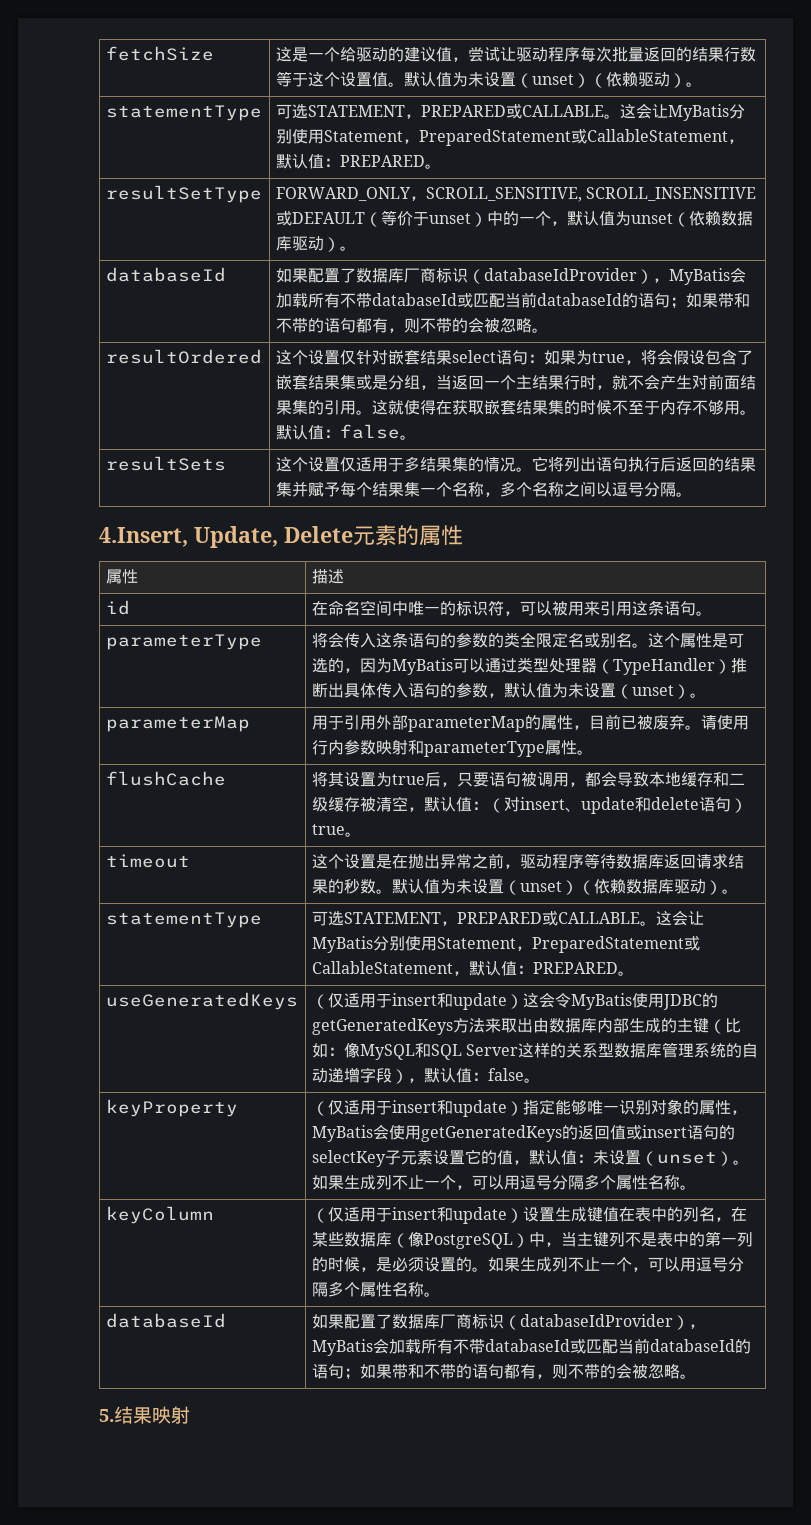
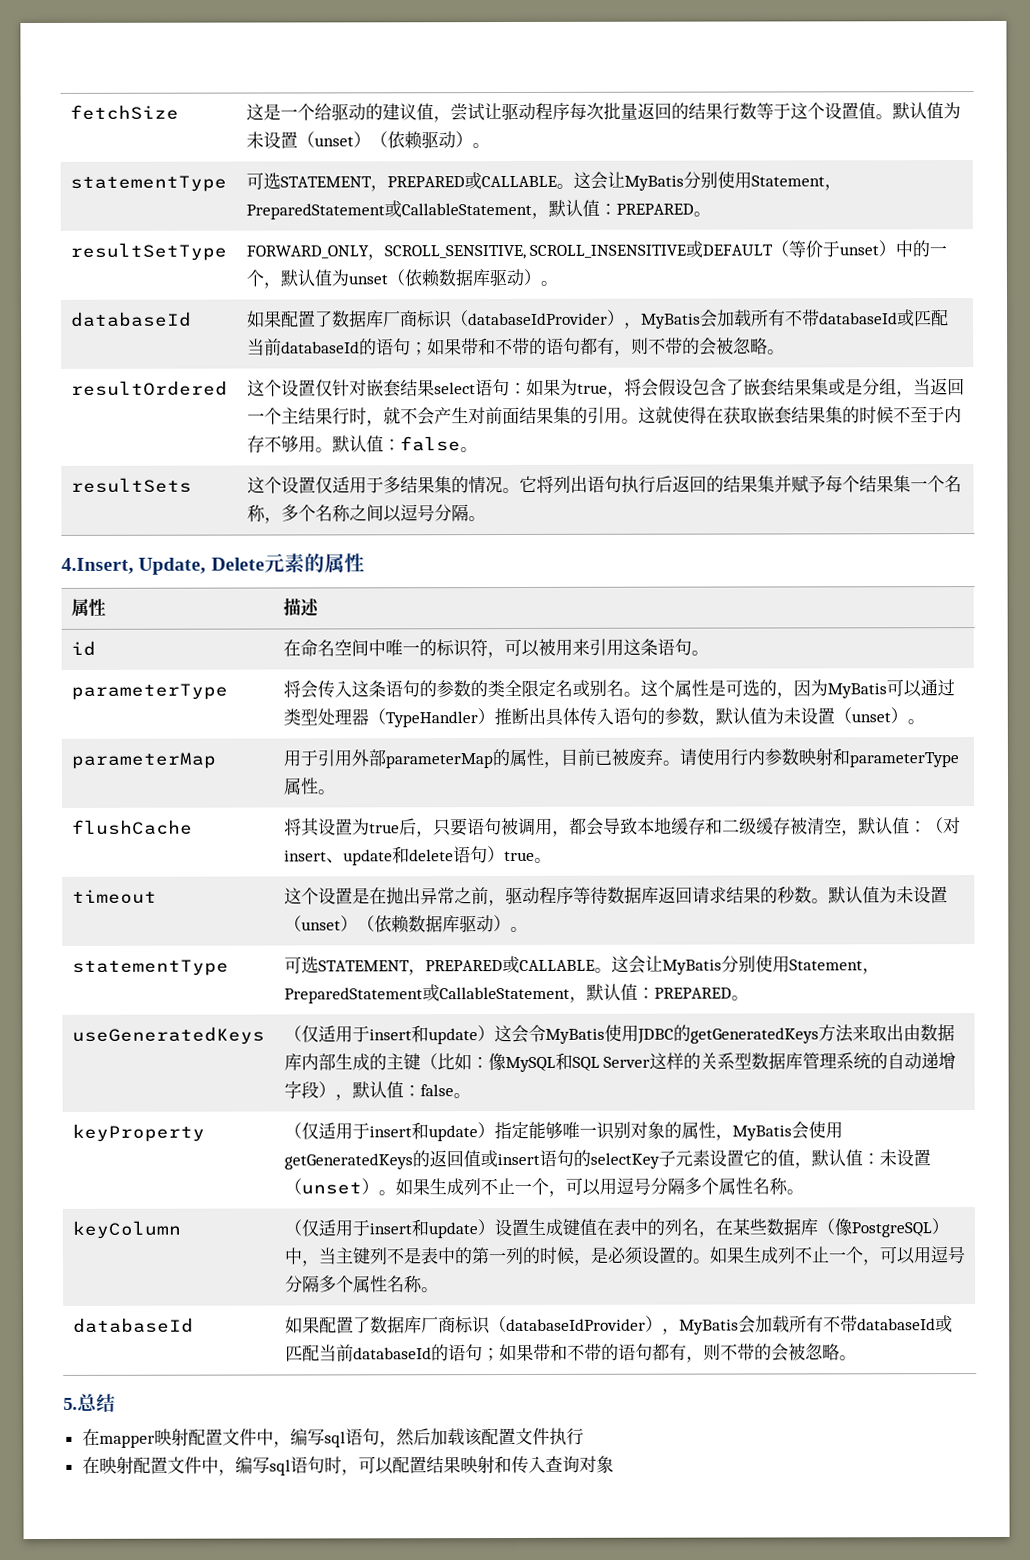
- 5.结果映射
+ 5.总结
+ 在mapper映射配置文件中，编写sql语句，然后加载该配置文件执行
+ 在映射配置文件中，编写sql语句时，可以配置结果映射和传入查询对象

